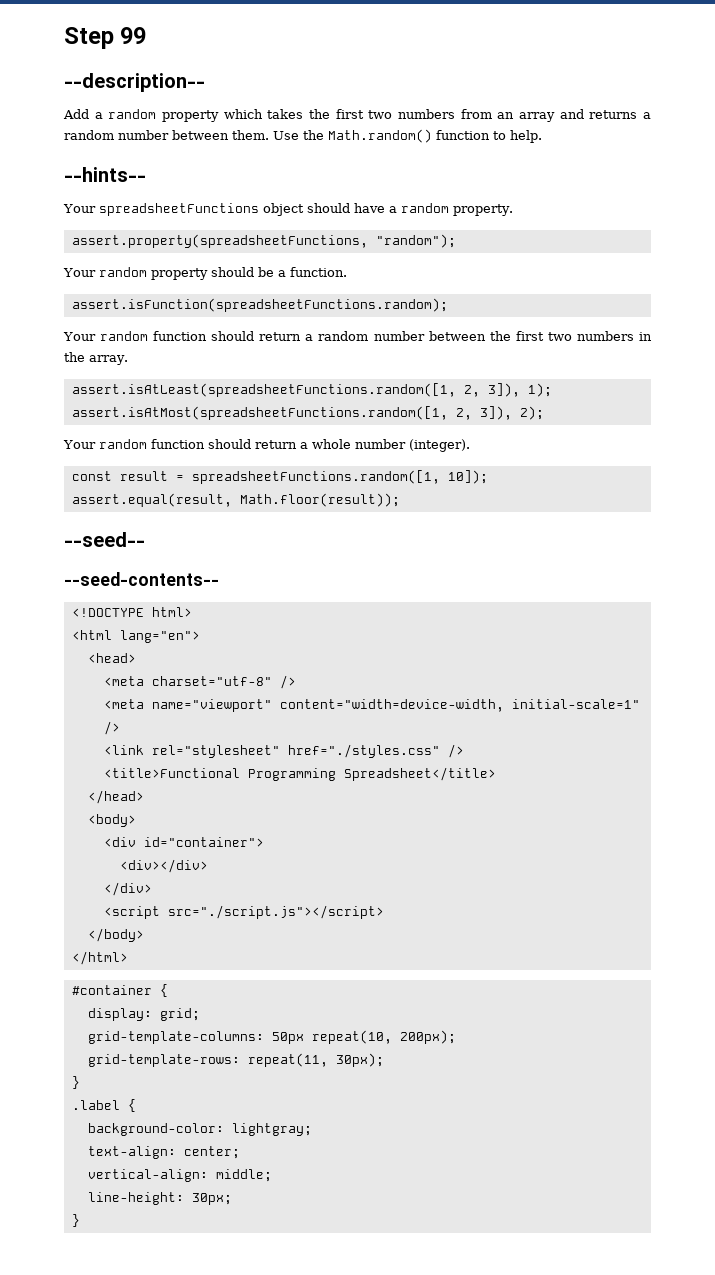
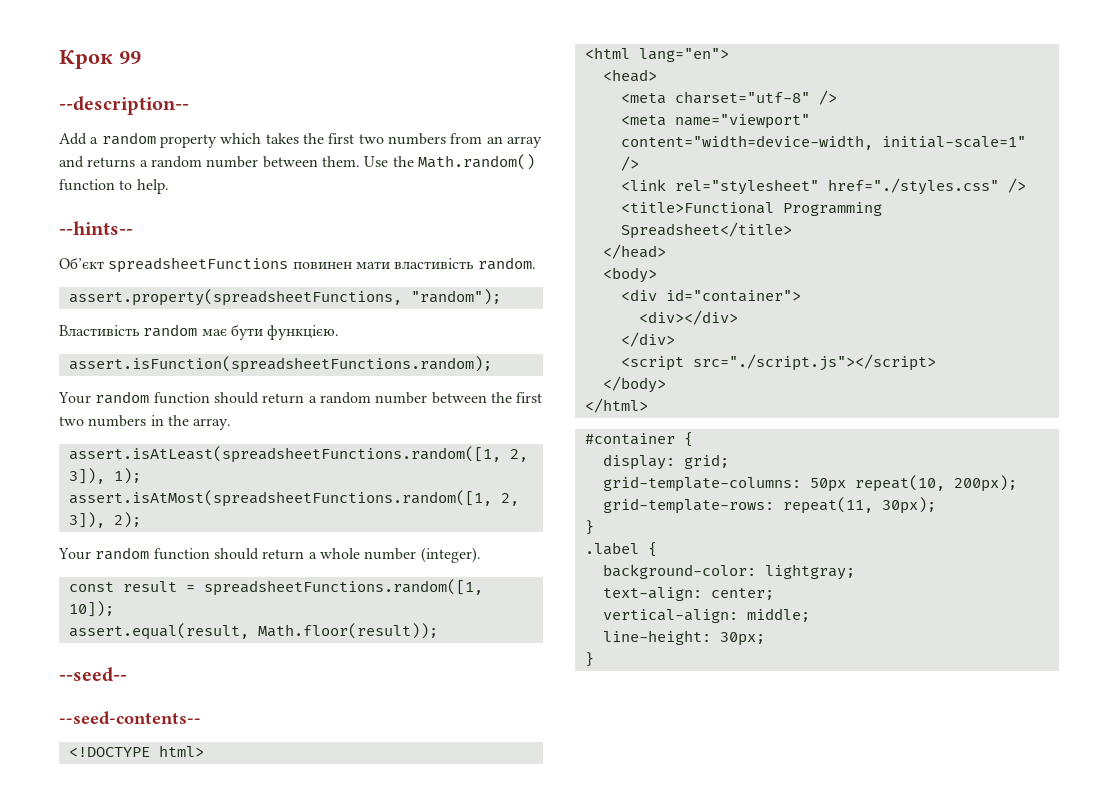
- Step 99
+ Крок 99
- Your spreadsheetFunctions object should have a random property.
+ Об’єкт spreadsheetFunctions повинен мати властивість random.
  assert.property(spreadsheetFunctions, "random");
- Your random property should be a function.
+ Властивість random має бути функцією.

